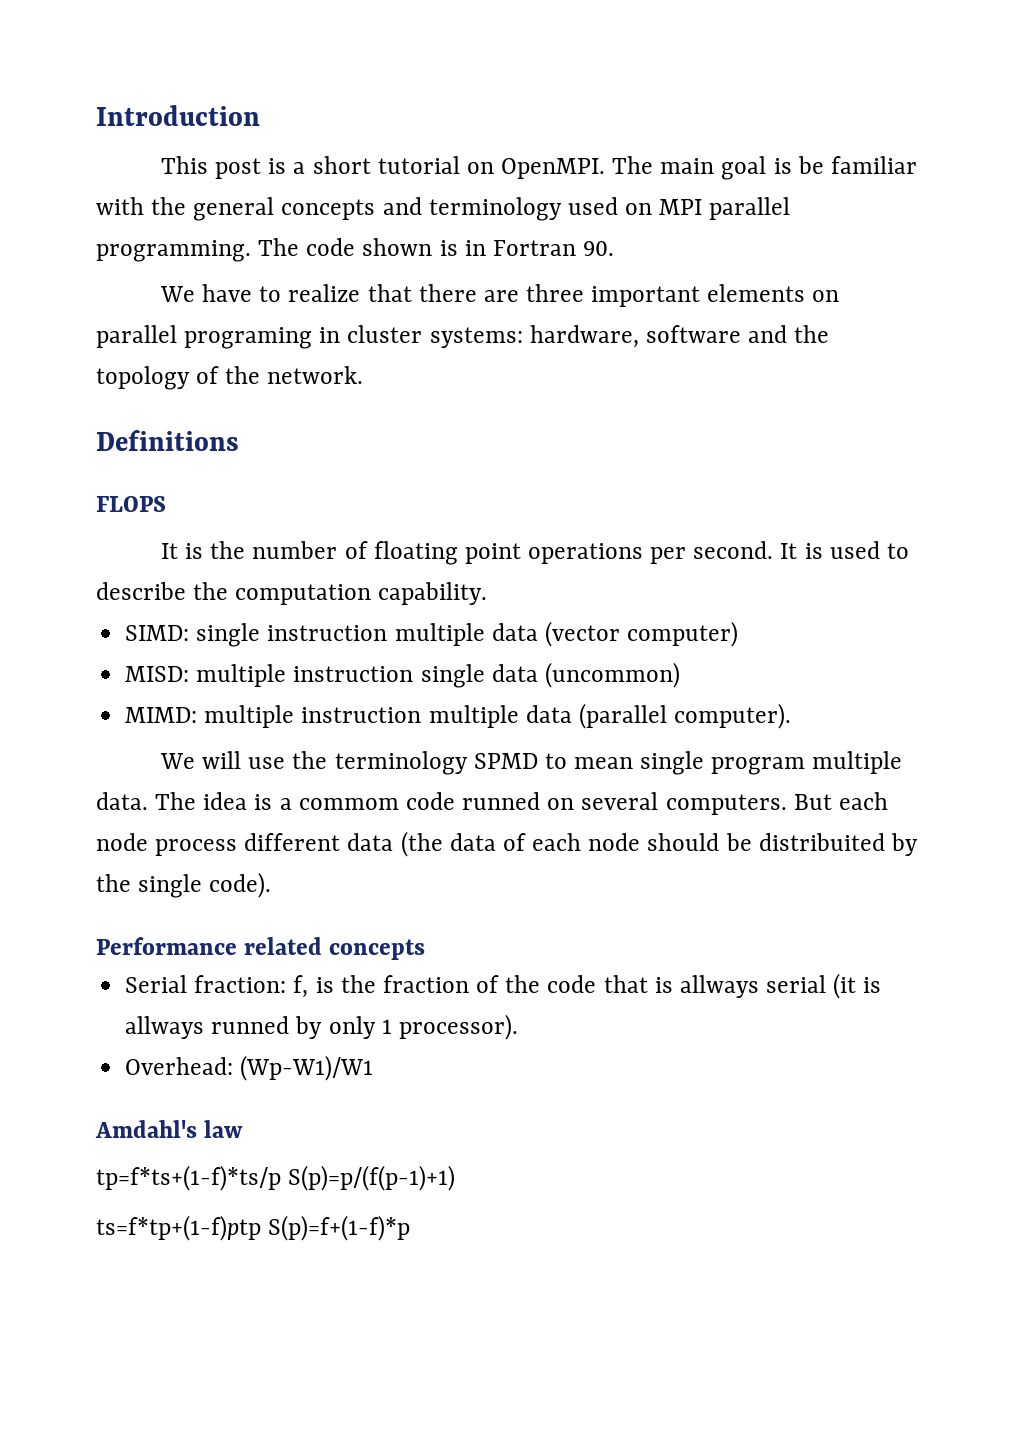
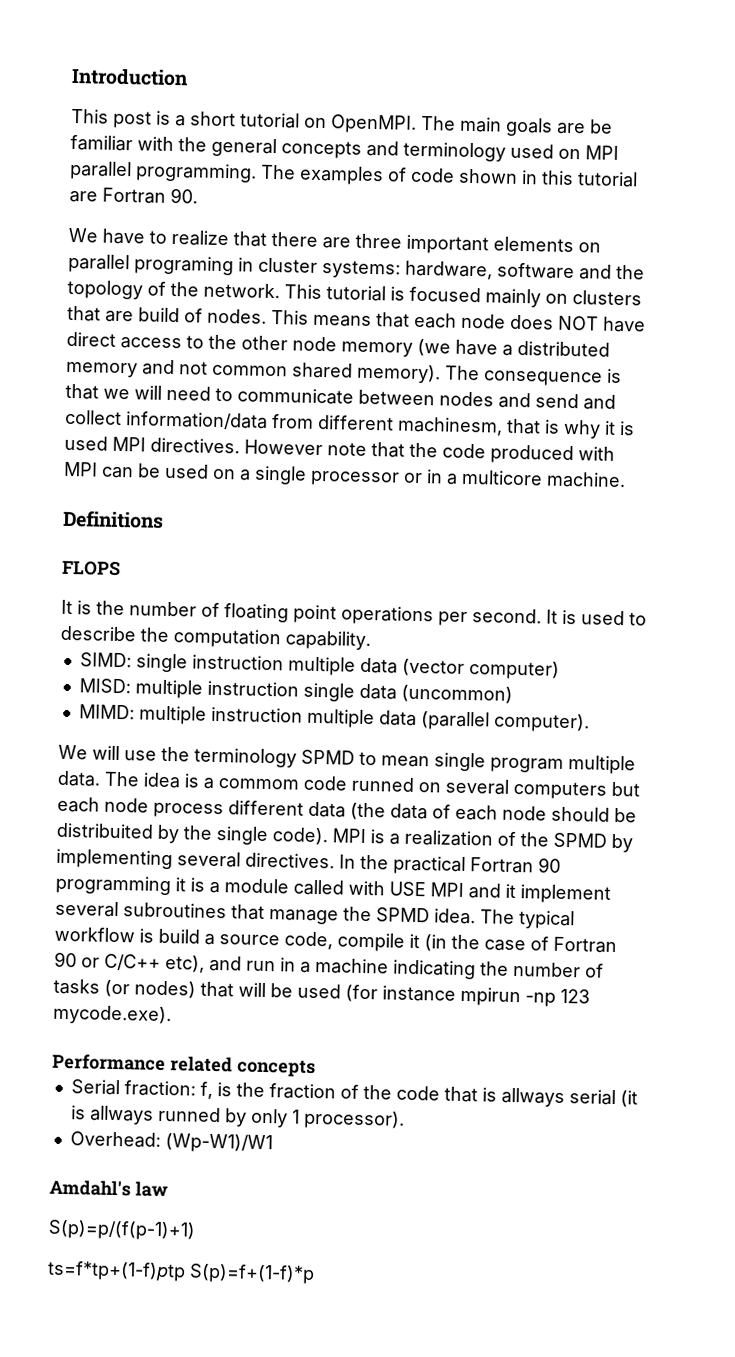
- The main goal is be familiar with the general concepts and terminology used on MPI parallel programming.
+ The main goals are be familiar with the general concepts and terminology used on MPI parallel programming.
- The code shown is in Fortran 90.
+ The examples of code shown in this tutorial are Fortran 90.
+ This tutorial is focused mainly on clusters that are build of nodes. This means that each node does NOT have direct access to the other node memory (we have a distributed memory and not common shared memory). The consequence is that we will need to communicate between nodes and send and collect information/data from different machinesm, that is why it is used MPI directives. However note that the code produced with MPI can be used on a single processor or in a multicore machine.
- The idea is a commom code runned on several computers. But each node process different data (the data of each node should be distribuited by the single code).
+ The idea is a commom code runned on several computers but each node process different data (the data of each node should be distribuited by the single code). MPI is a realization of the SPMD by implementing several directives. In the practical Fortran 90 programming it is a module called with USE MPI and it implement several subroutines that manage the SPMD idea. The typical workflow is build a source code, compile it (in the case of Fortran 90 or C/C++ etc), and run in a machine indicating the number of tasks (or nodes) that will be used (for instance mpirun -np 123 mycode.exe).
- tp=f*ts+(1-f)*ts/p S(p)=p/(f(p-1)+1)
+ S(p)=p/(f(p-1)+1)

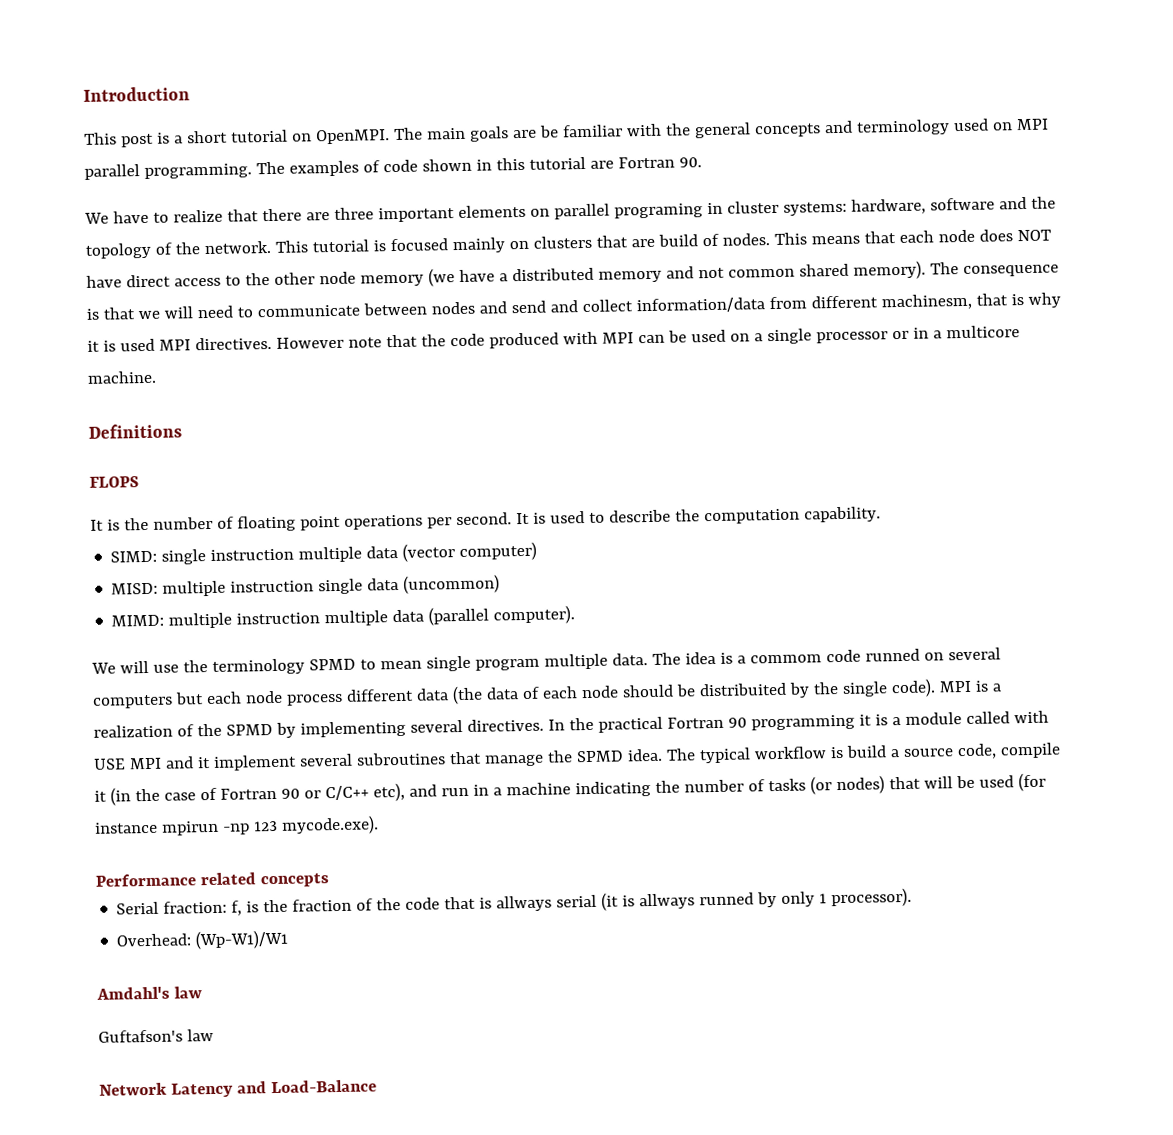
- S(p)=p/(f(p-1)+1)
- ts=f*tp+(1-f)ptp S(p)=f+(1-f)*p
+ Guftafson's law
+ Network Latency and Load-Balance

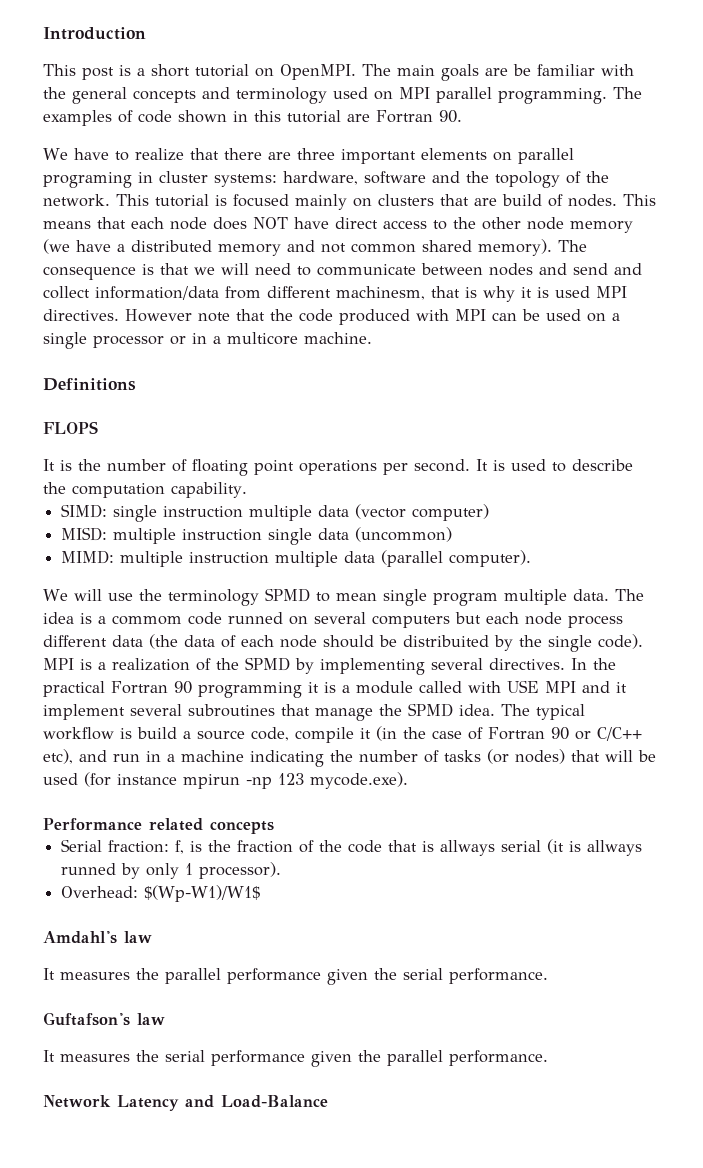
- Overhead: (Wp-W1)/W1
+ Overhead: $(Wp-W1)/W1$
+ It measures the parallel performance given the serial performance.
  Guftafson's law
+ It measures the serial performance given the parallel performance.

